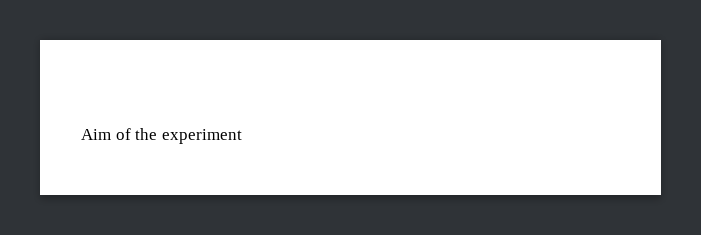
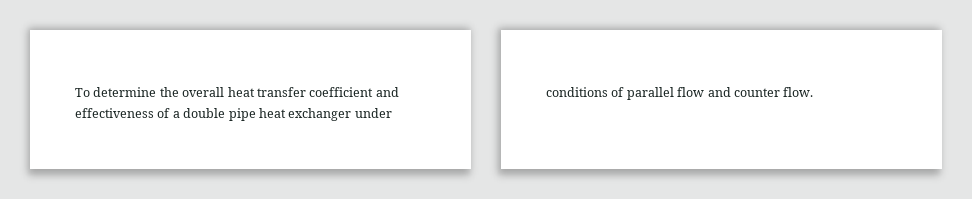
- Aim of the experiment
+ To determine the overall heat transfer coefficient and effectiveness of a double pipe heat exchanger under conditions of parallel flow and counter flow.

